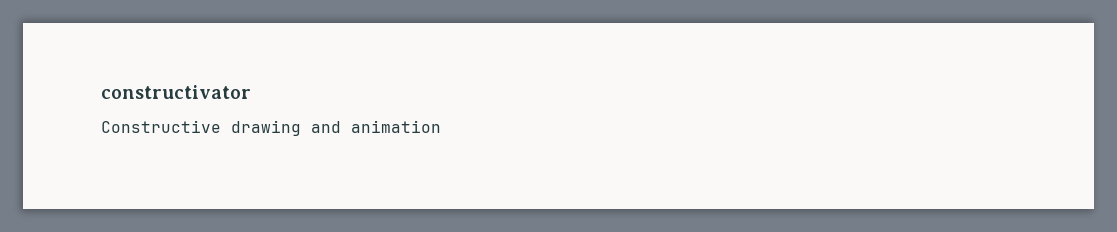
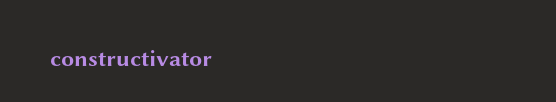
- Constructive drawing and animation

